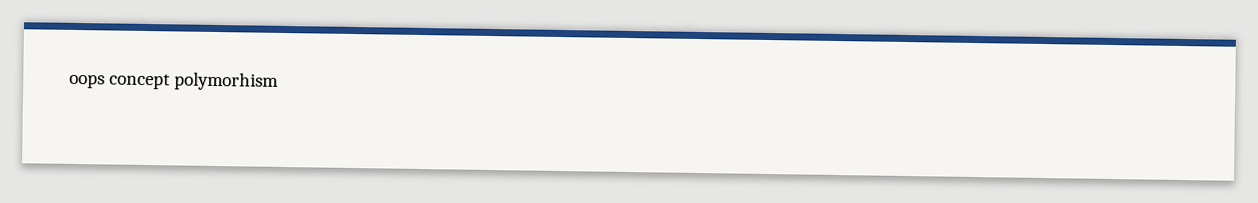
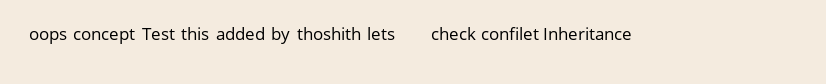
- oops concept polymorhism
+ oops concept Test this added by thoshith lets check confilet Inheritance

